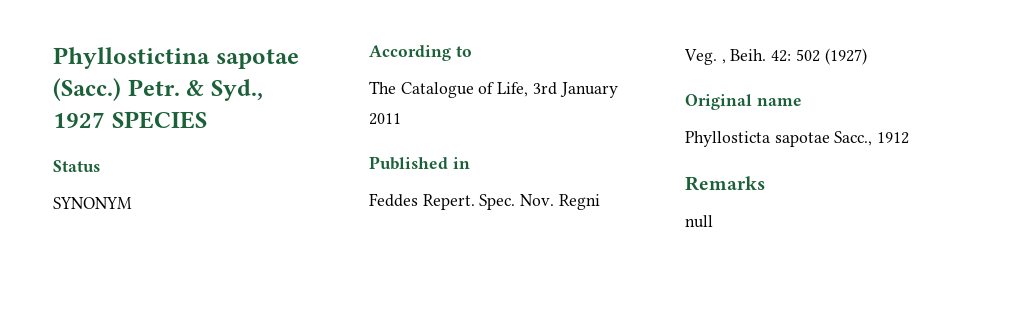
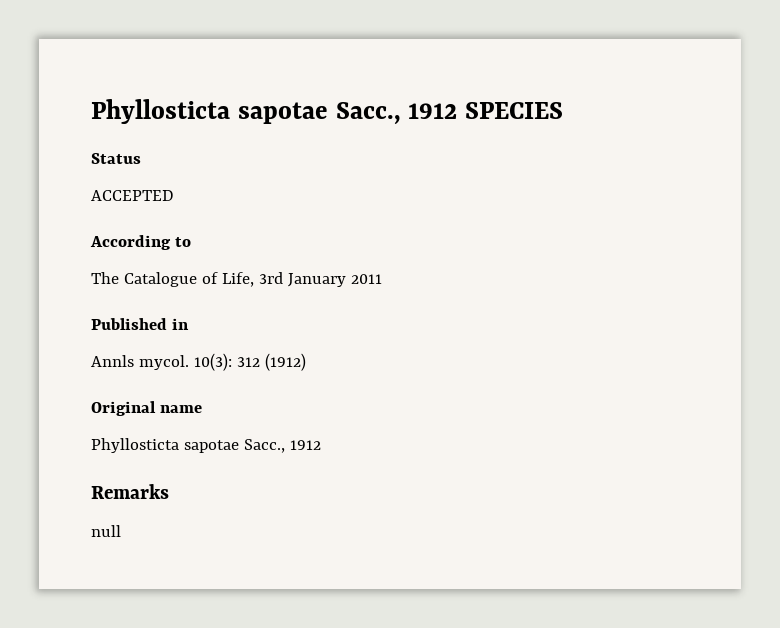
- Phyllostictina sapotae (Sacc.) Petr. & Syd., 1927 SPECIES
+ Phyllosticta sapotae Sacc., 1912 SPECIES
- SYNONYM
+ ACCEPTED
- Feddes Repert. Spec. Nov. Regni Veg. , Beih. 42: 502 (1927)
+ Annls mycol. 10(3): 312 (1912)

